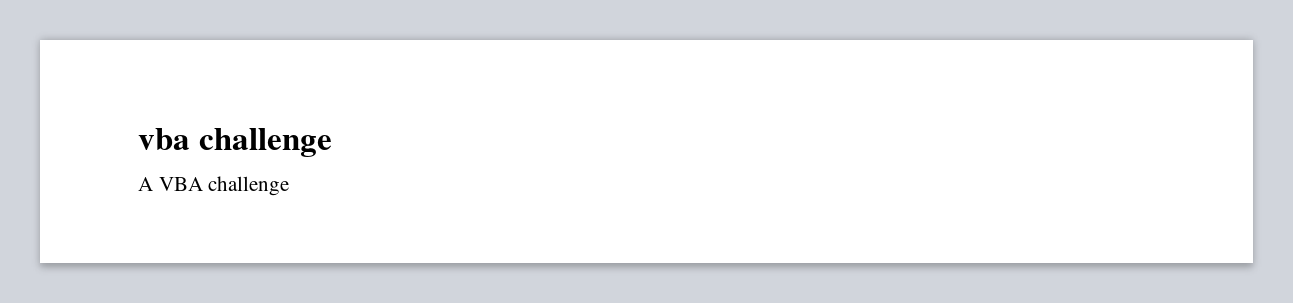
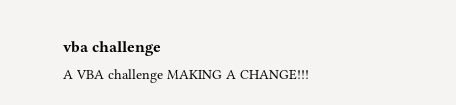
- A VBA challenge
+ A VBA challenge MAKING A CHANGE!!!

